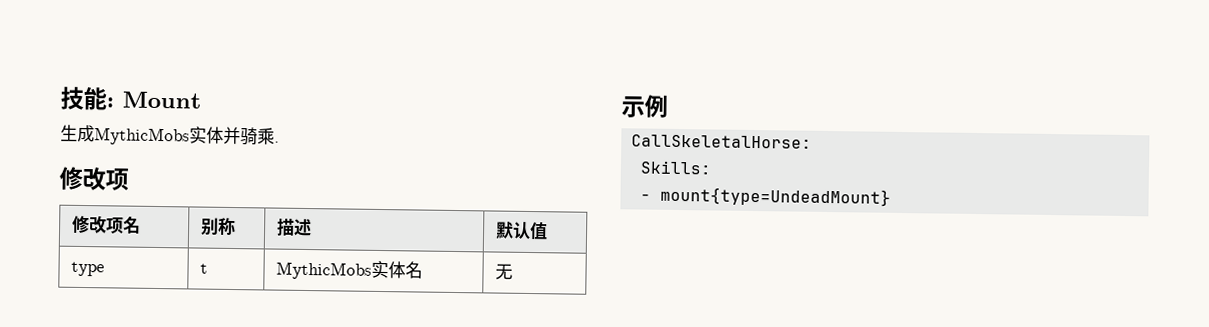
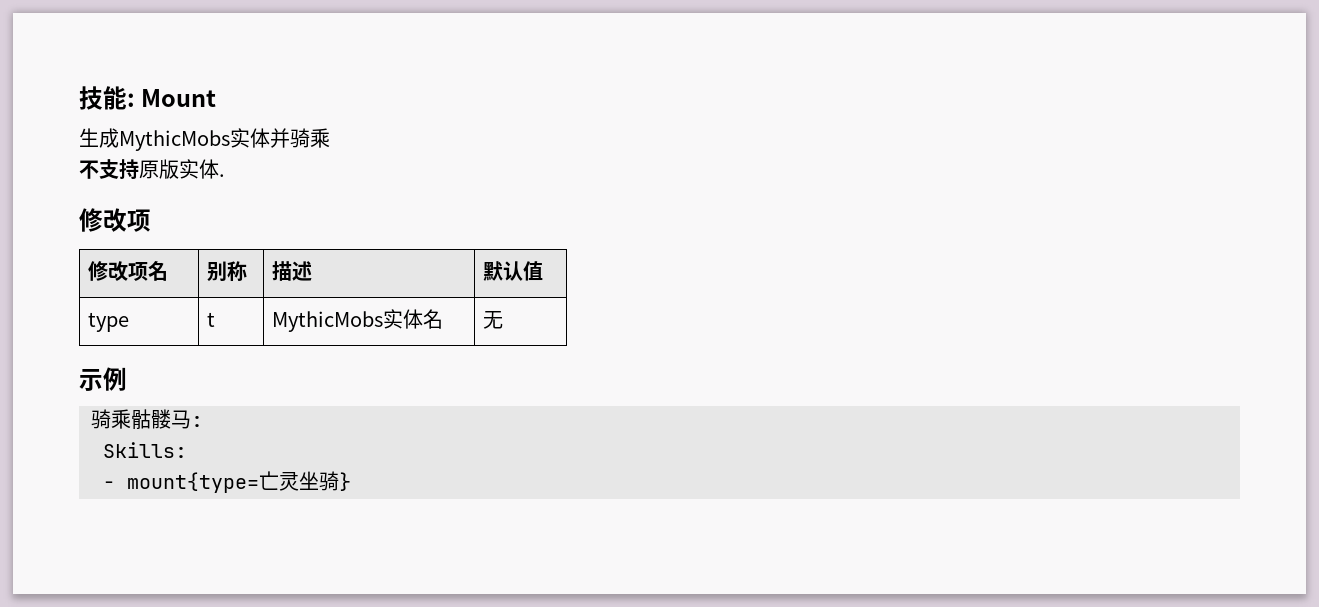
- 生成MythicMobs实体并骑乘.
+ 生成MythicMobs实体并骑乘
+ 不支持原版实体.
- CallSkeletalHorse:
+ 骑乘骷髅马:
- - mount{type=UndeadMount}
+ - mount{type=亡灵坐骑}

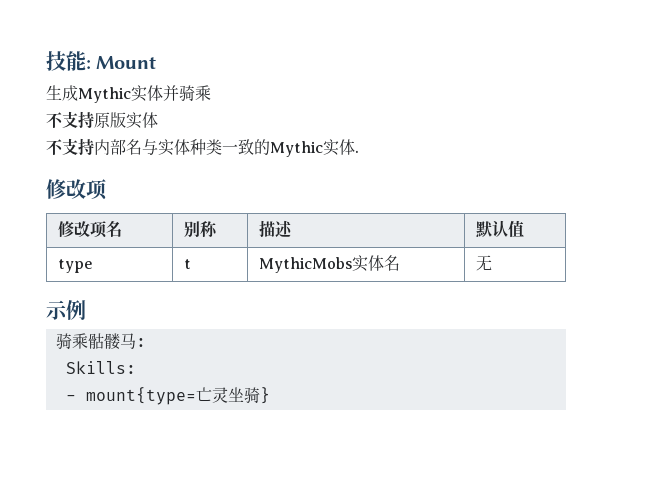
- 生成MythicMobs实体并骑乘
+ 生成Mythic实体并骑乘
- 不支持原版实体.
+ 不支持原版实体
+ 不支持内部名与实体种类一致的Mythic实体.

